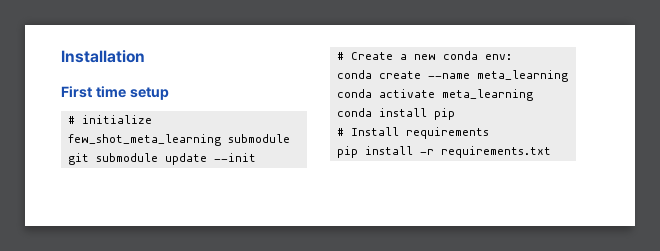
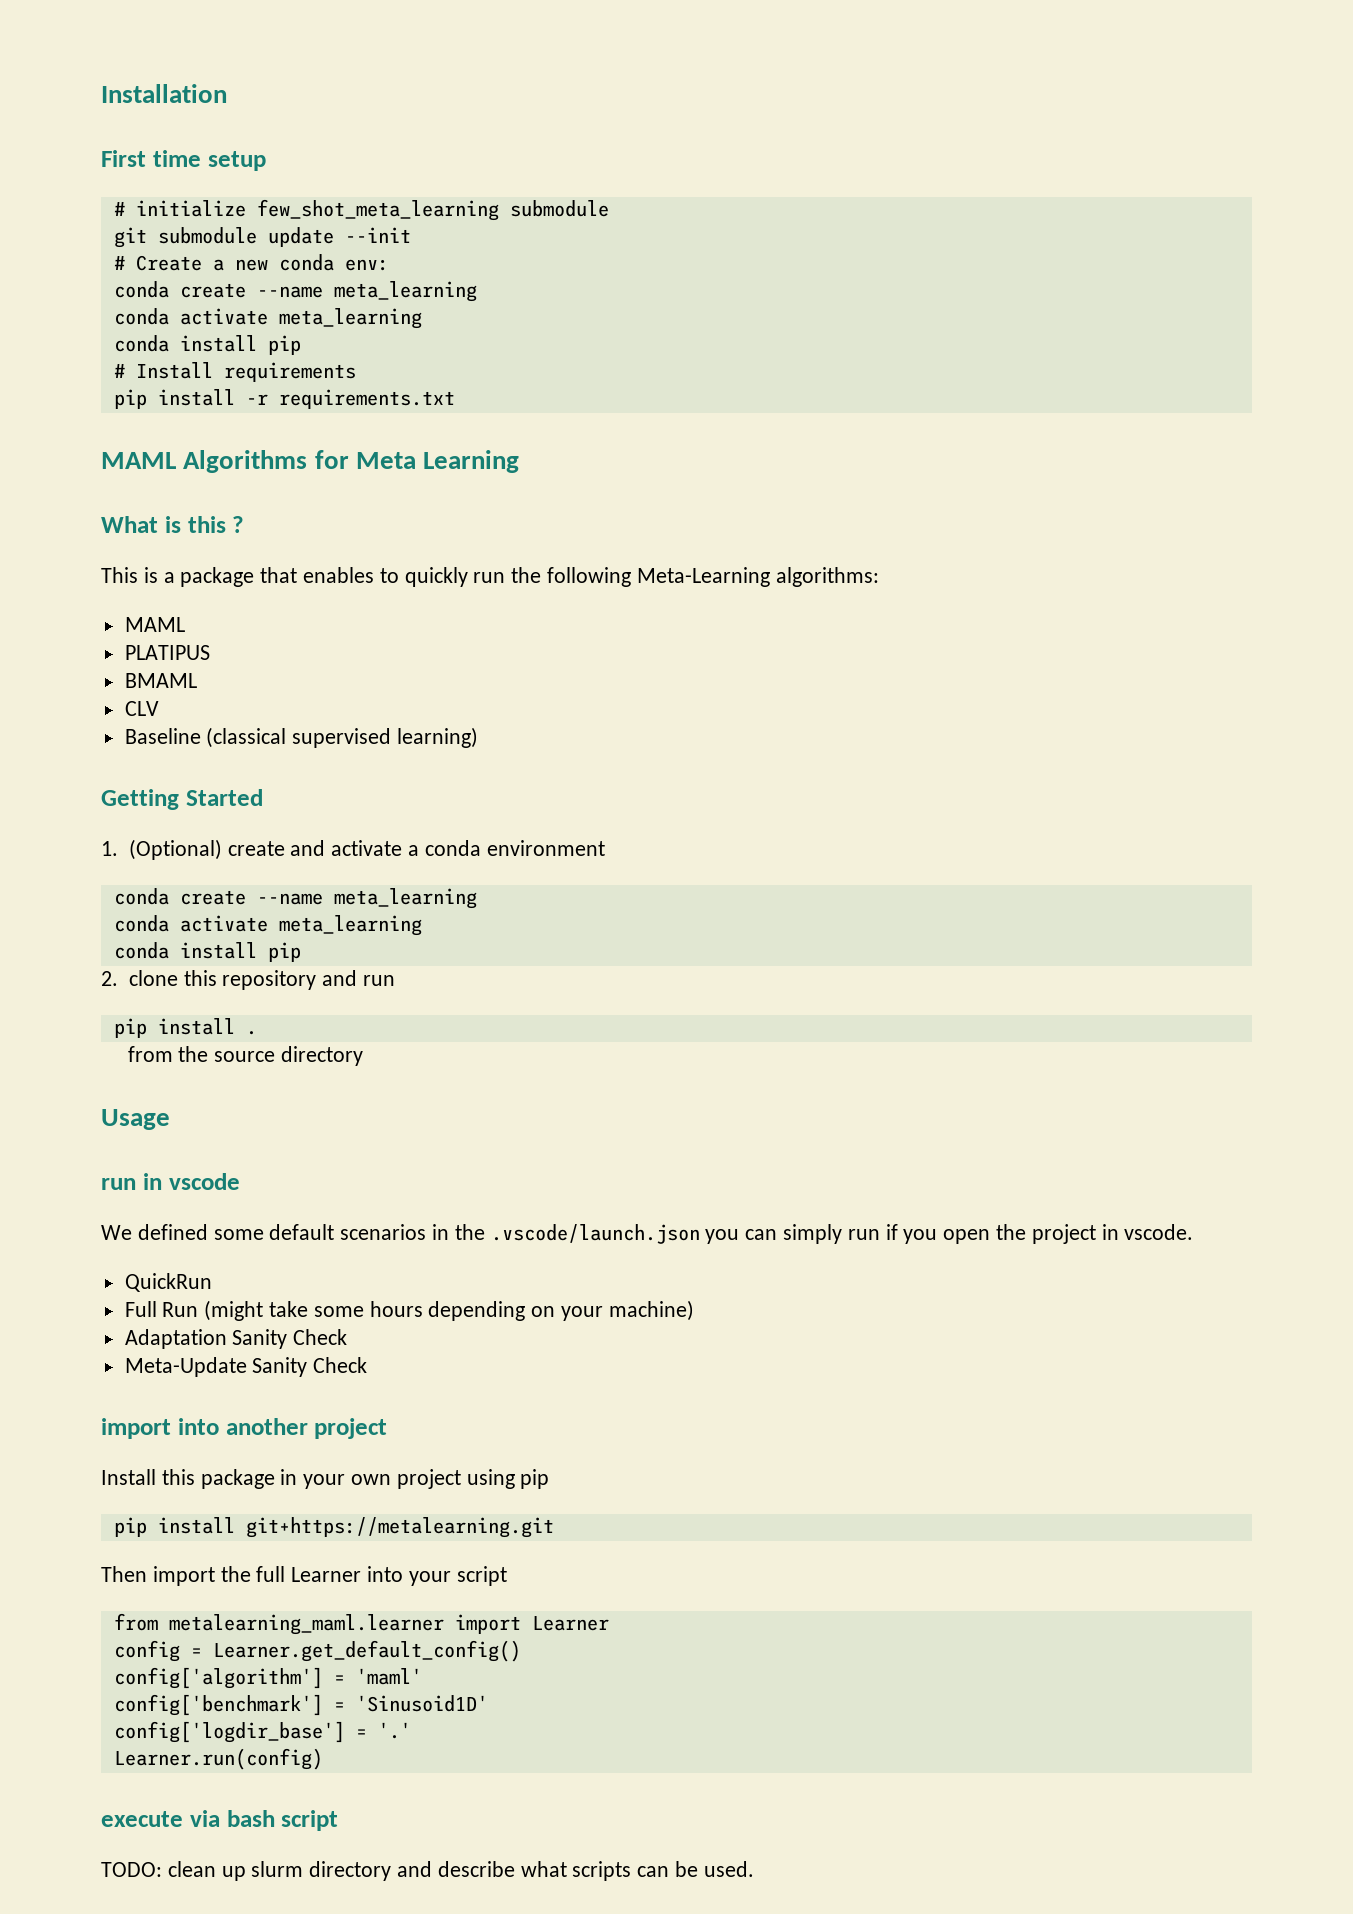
+ MAML Algorithms for Meta Learning
+ What is this ?
+ This is a package that enables to quickly run the following Meta-Learning algorithms:
+ MAML
+ PLATIPUS
+ BMAML
+ CLV
+ Baseline (classical supervised learning)
+ Getting Started
+ 1. (Optional) create and activate a conda environment
+ conda create --name meta_learning
+ conda activate meta_learning
+ conda install pip
+ 2. clone this repository and run
+ pip install .
+ from the source directory
+ Usage
+ run in vscode
+ We defined some default scenarios in the .vscode/launch.json you can simply run if you open the project in vscode.
+ QuickRun
+ Full Run (might take some hours depending on your machine)
+ Adaptation Sanity Check
+ Meta-Update Sanity Check
+ import into another project
+ Install this package in your own project using pip
+ pip install git+https://metalearning.git
+ Then import the full Learner into your script
+ from metalearning_maml.learner import Learner
+ config = Learner.get_default_config()
+ config['algorithm'] = 'maml'
+ config['benchmark'] = 'Sinusoid1D'
+ config['logdir_base'] = '.'
+ Learner.run(config)
+ execute via bash script
+ TODO: clean up slurm directory and describe what scripts can be used.

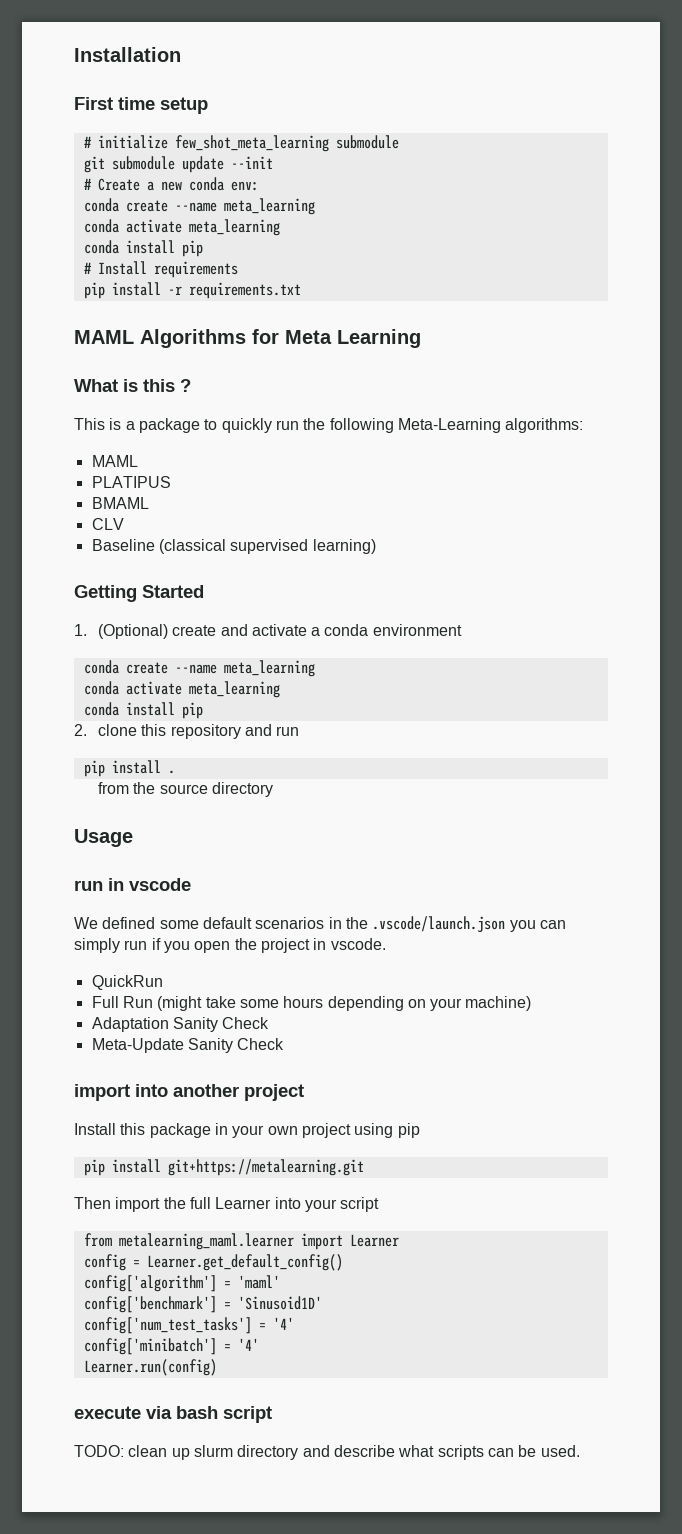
- This is a package that enables to quickly run the following Meta-Learning algorithms:
+ This is a package to quickly run the following Meta-Learning algorithms:
- config['logdir_base'] = '.'
+ config['num_test_tasks'] = '4'
+ config['minibatch'] = '4'

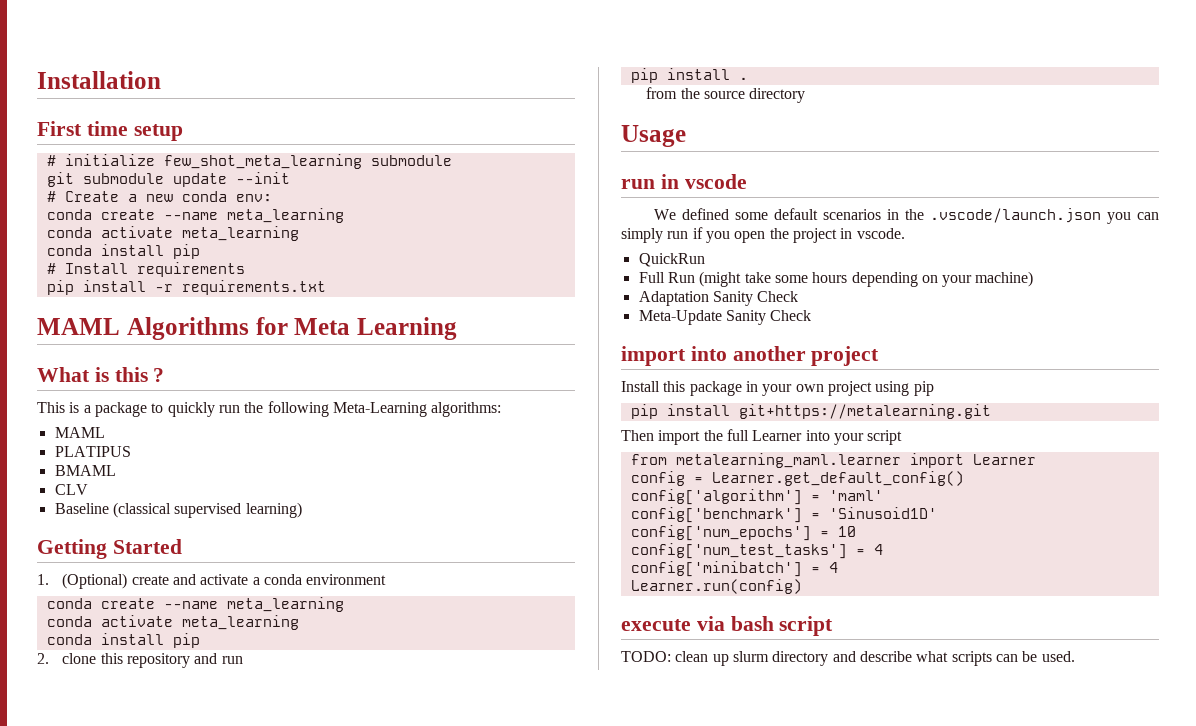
+ config['num_epochs'] = 10
- config['num_test_tasks'] = '4'
+ config['num_test_tasks'] = 4
- config['minibatch'] = '4'
+ config['minibatch'] = 4

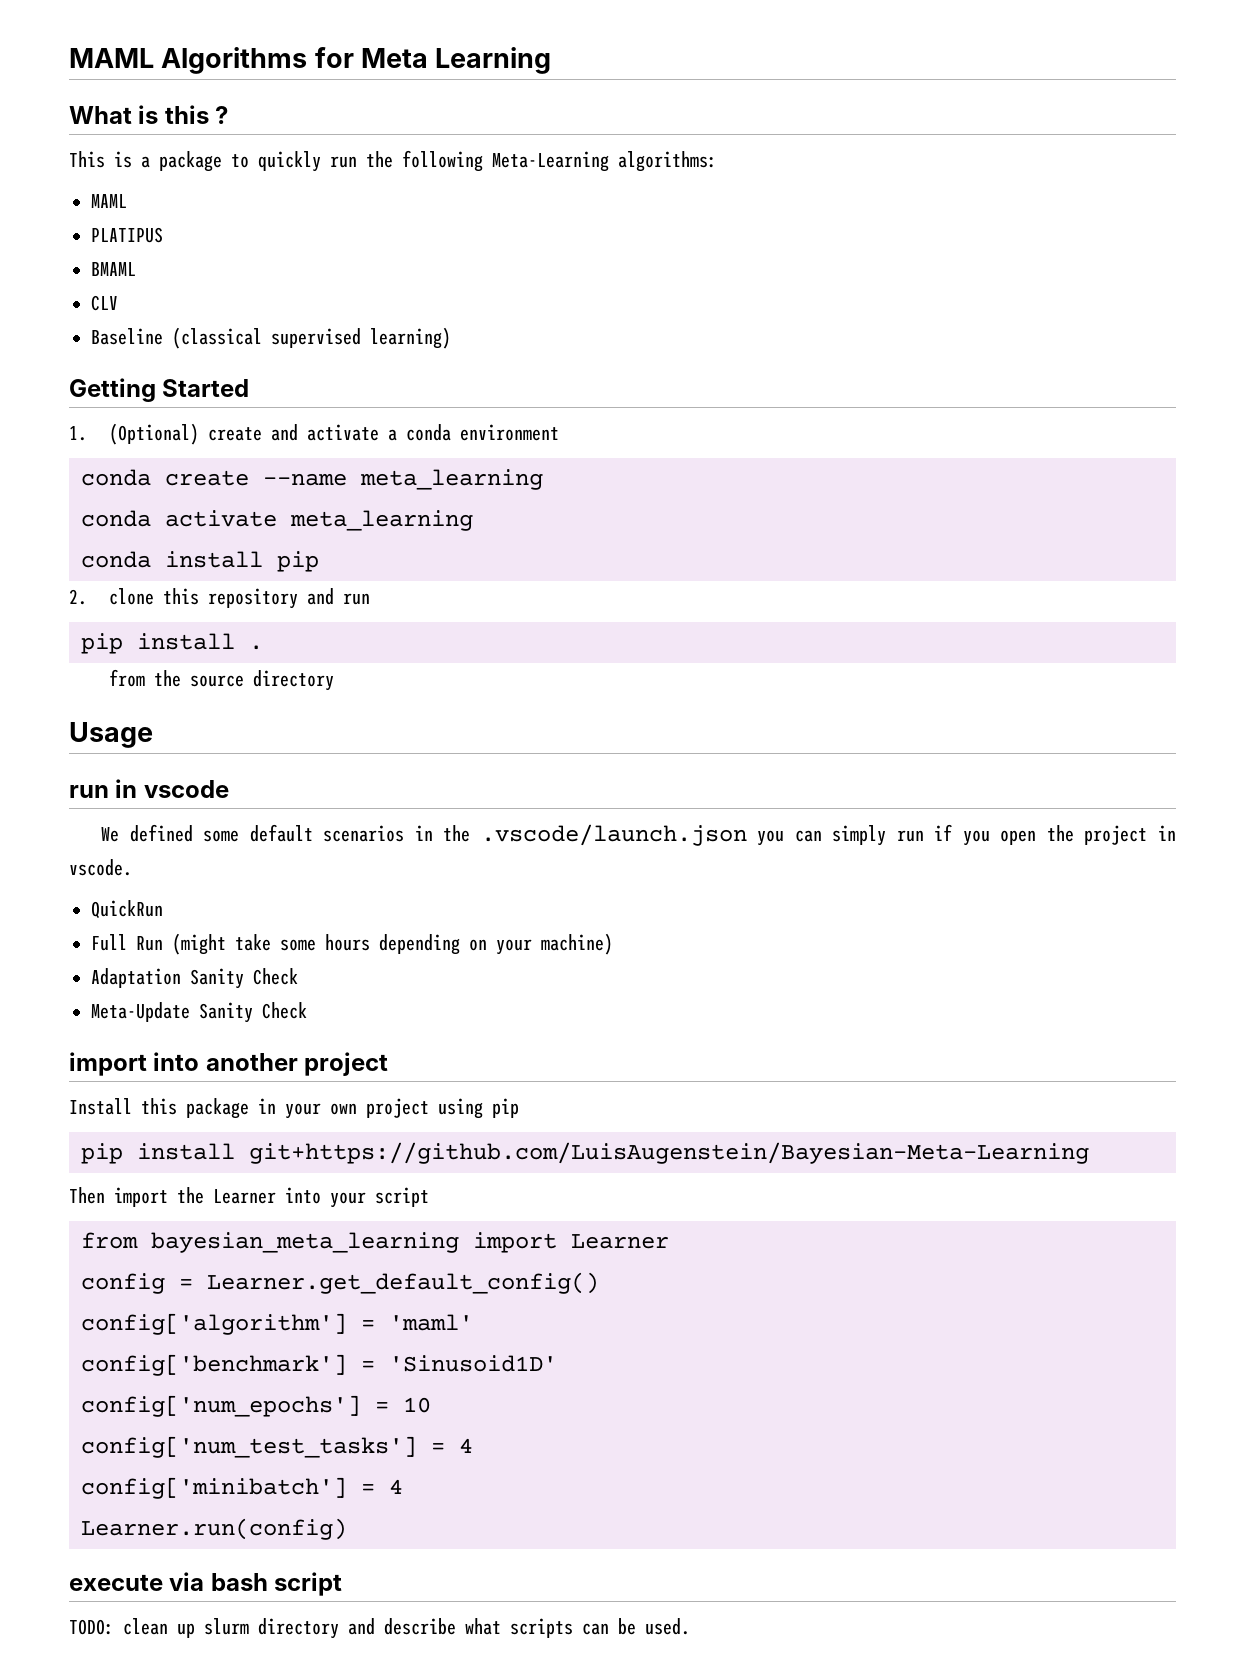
- Installation
- First time setup
- # initialize few_shot_meta_learning submodule
- git submodule update --init
- # Create a new conda env:
- conda create --name meta_learning
- conda activate meta_learning
- conda install pip
- # Install requirements
- pip install -r requirements.txt
- pip install git+https://metalearning.git
+ pip install git+https://github.com/LuisAugenstein/Bayesian-Meta-Learning
- Then import the full Learner into your script
+ Then import the Learner into your script
- from metalearning_maml.learner import Learner
+ from bayesian_meta_learning import Learner

